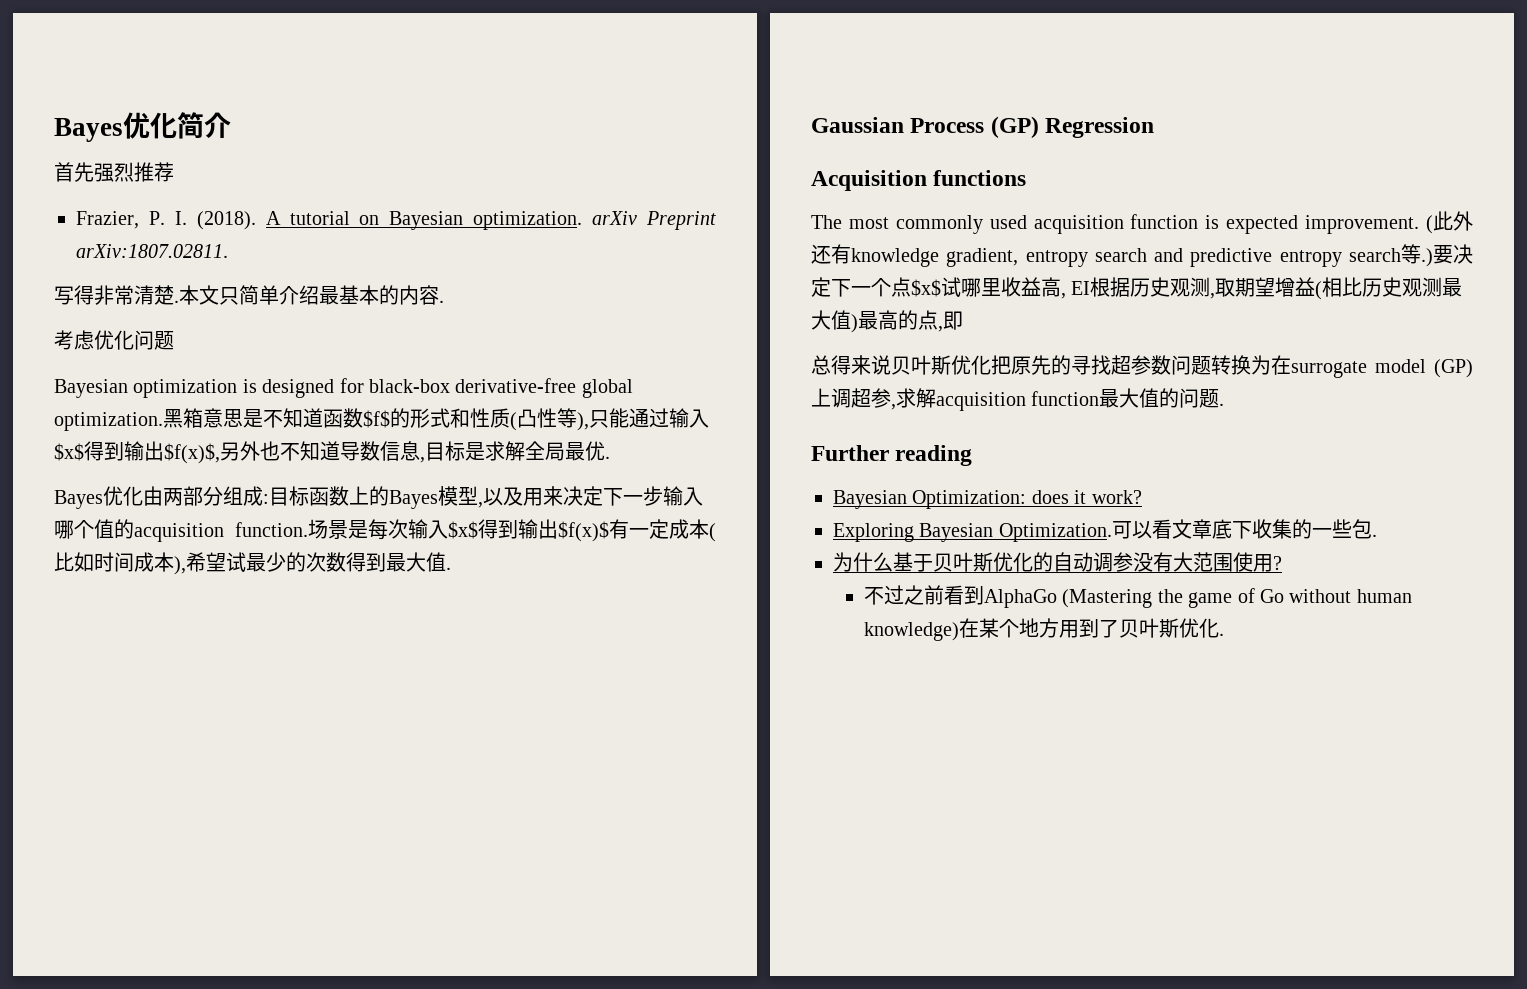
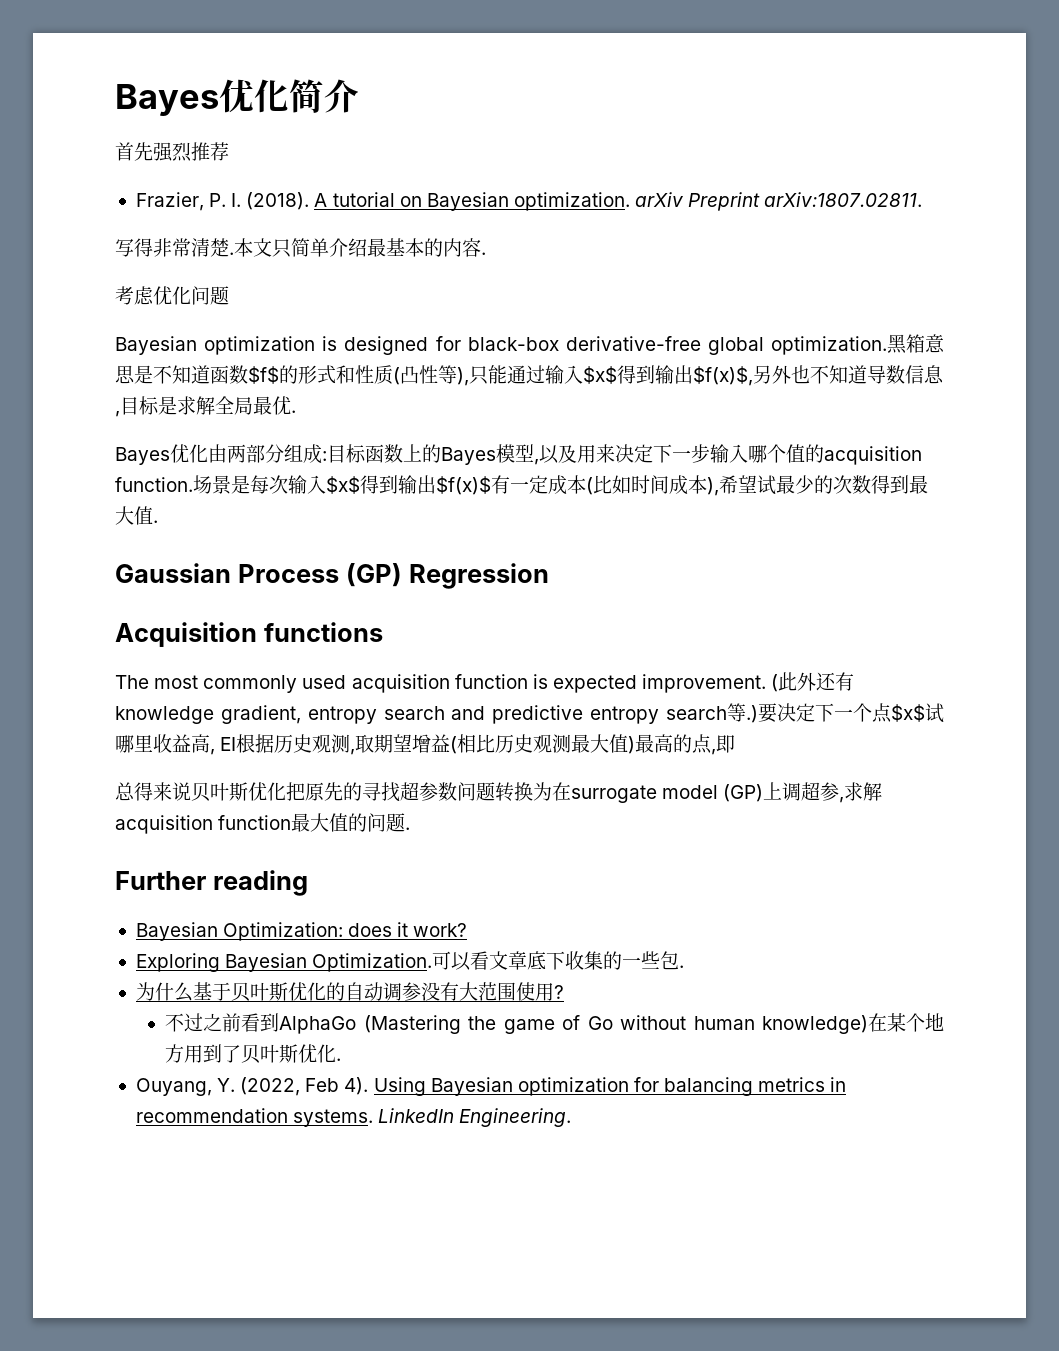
+ Ouyang, Y. (2022, Feb 4). Using Bayesian optimization for balancing metrics in recommendation systems. LinkedIn Engineering.

